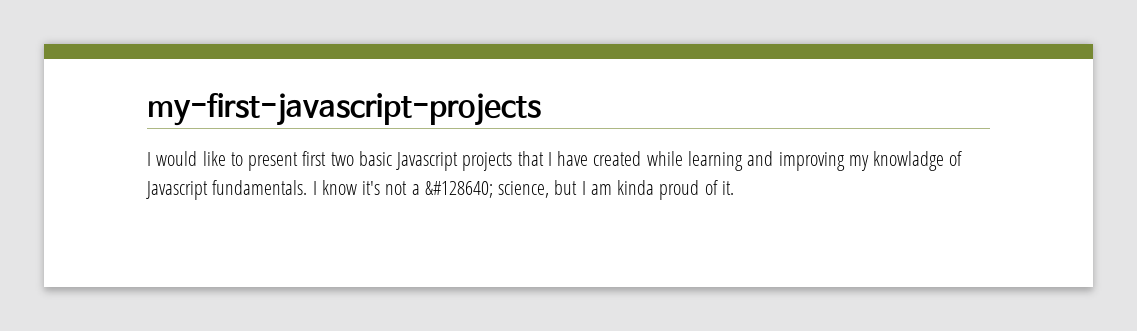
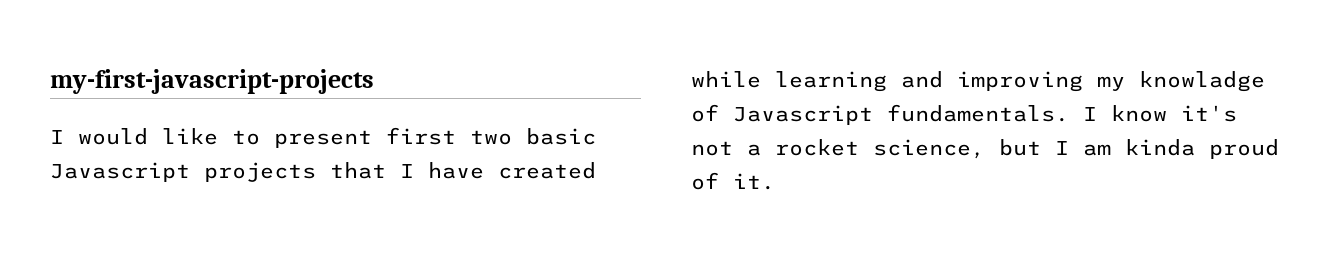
- I know it's not a &#128640; science, but I am kinda proud of it.
+ I know it's not a rocket science, but I am kinda proud of it.

